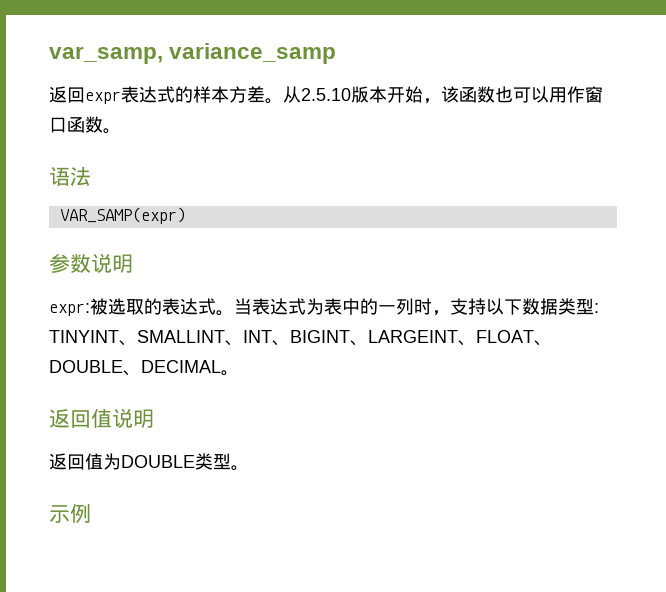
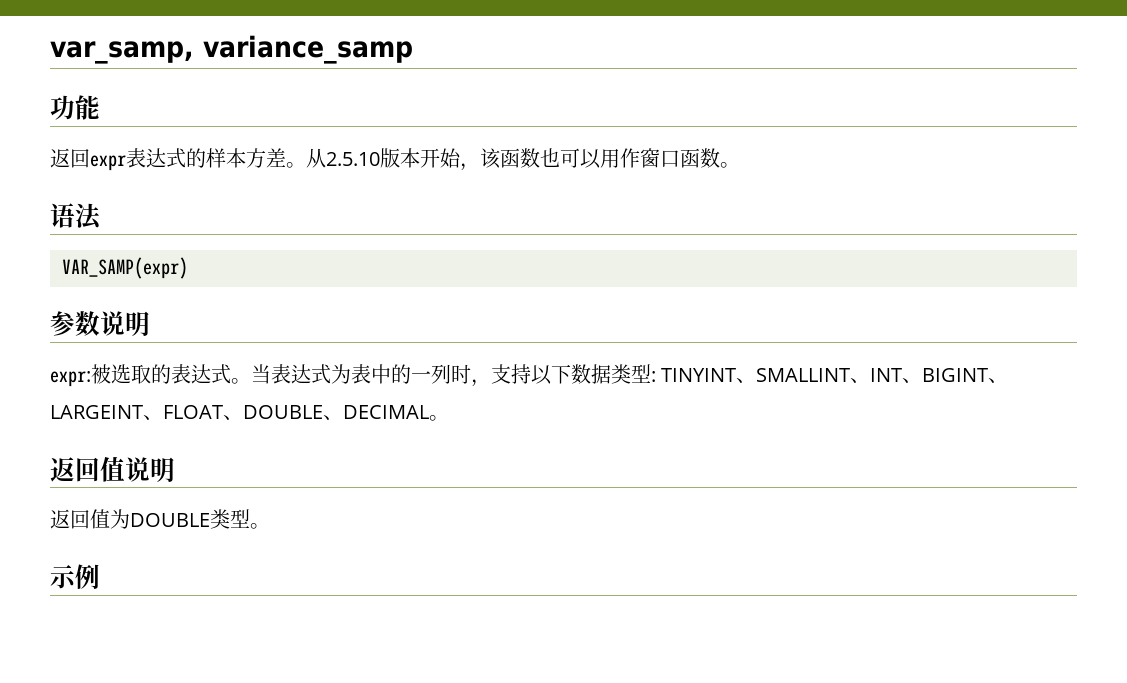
+ 功能

